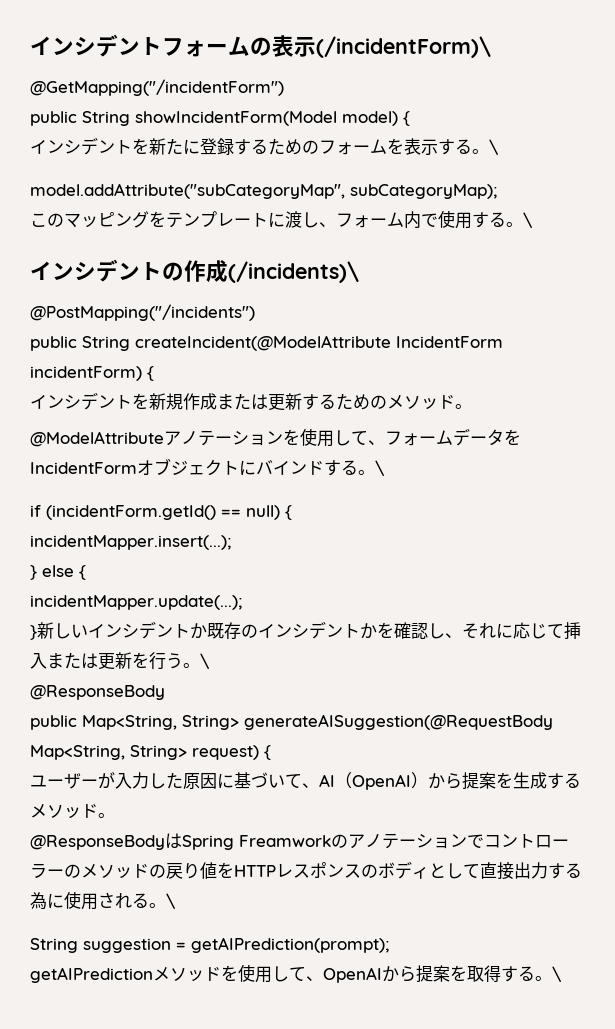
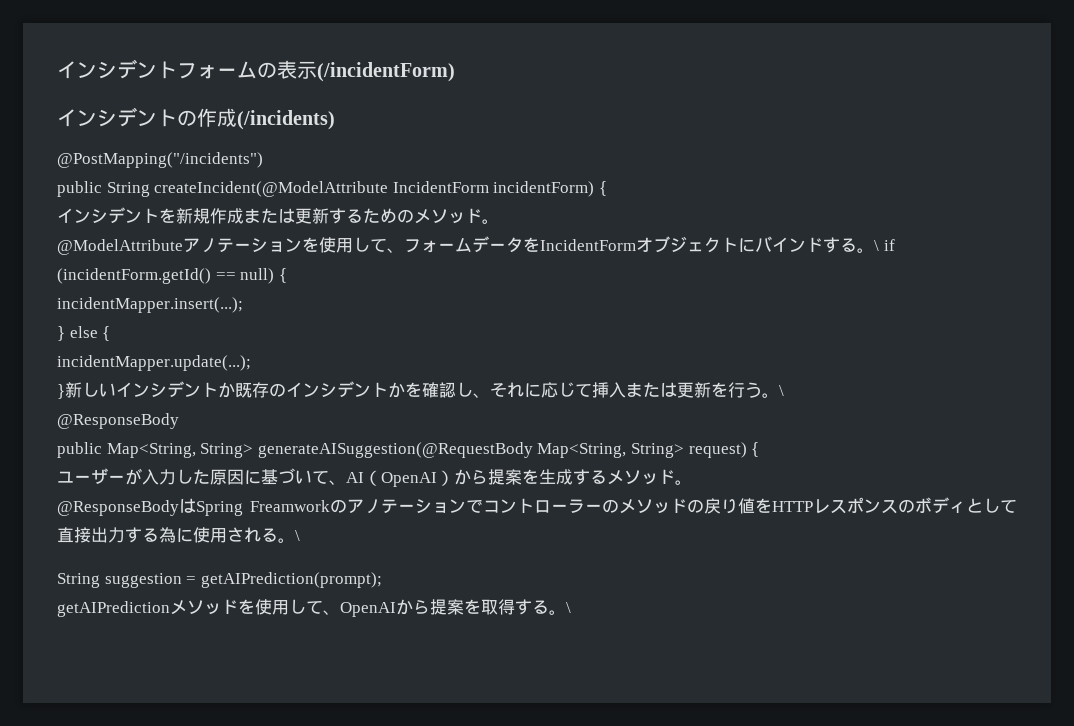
- インシデントフォームの表示(/incidentForm)\
- @GetMapping("/incidentForm")
- public String showIncidentForm(Model model) {
- インシデントを新たに登録するためのフォームを表示する。\
- model.addAttribute("subCategoryMap", subCategoryMap);
- このマッピングをテンプレートに渡し、フォーム内で使用する。\
+ インシデントフォームの表示(/incidentForm)
- インシデントの作成(/incidents)\
+ インシデントの作成(/incidents)
- @ModelAttributeアノテーションを使用して、フォームデータをIncidentFormオブジェクトにバインドする。\
- if (incidentForm.getId() == null) {
+ @ModelAttributeアノテーションを使用して、フォームデータをIncidentFormオブジェクトにバインドする。\ if (incidentForm.getId() == null) {

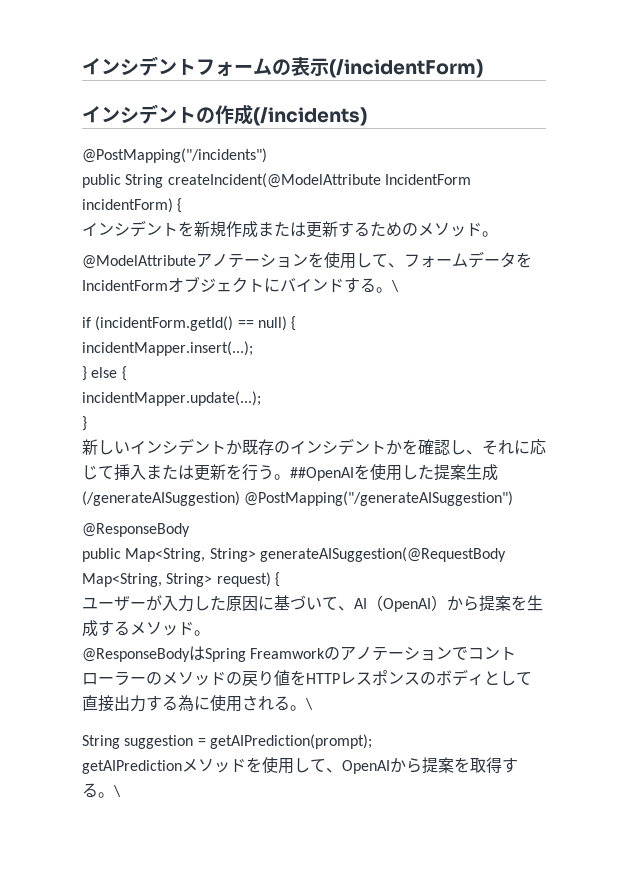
- @ModelAttributeアノテーションを使用して、フォームデータをIncidentFormオブジェクトにバインドする。\ if (incidentForm.getId() == null) {
+ @ModelAttributeアノテーションを使用して、フォームデータをIncidentFormオブジェクトにバインドする。\
+ if (incidentForm.getId() == null) {
  incidentMapper.update(...);
- }新しいインシデントか既存のインシデントかを確認し、それに応じて挿入または更新を行う。\
+ }
+ 新しいインシデントか既存のインシデントかを確認し、それに応じて挿入または更新を行う。##OpenAIを使用した提案生成(/generateAISuggestion) @PostMapping("/generateAISuggestion")

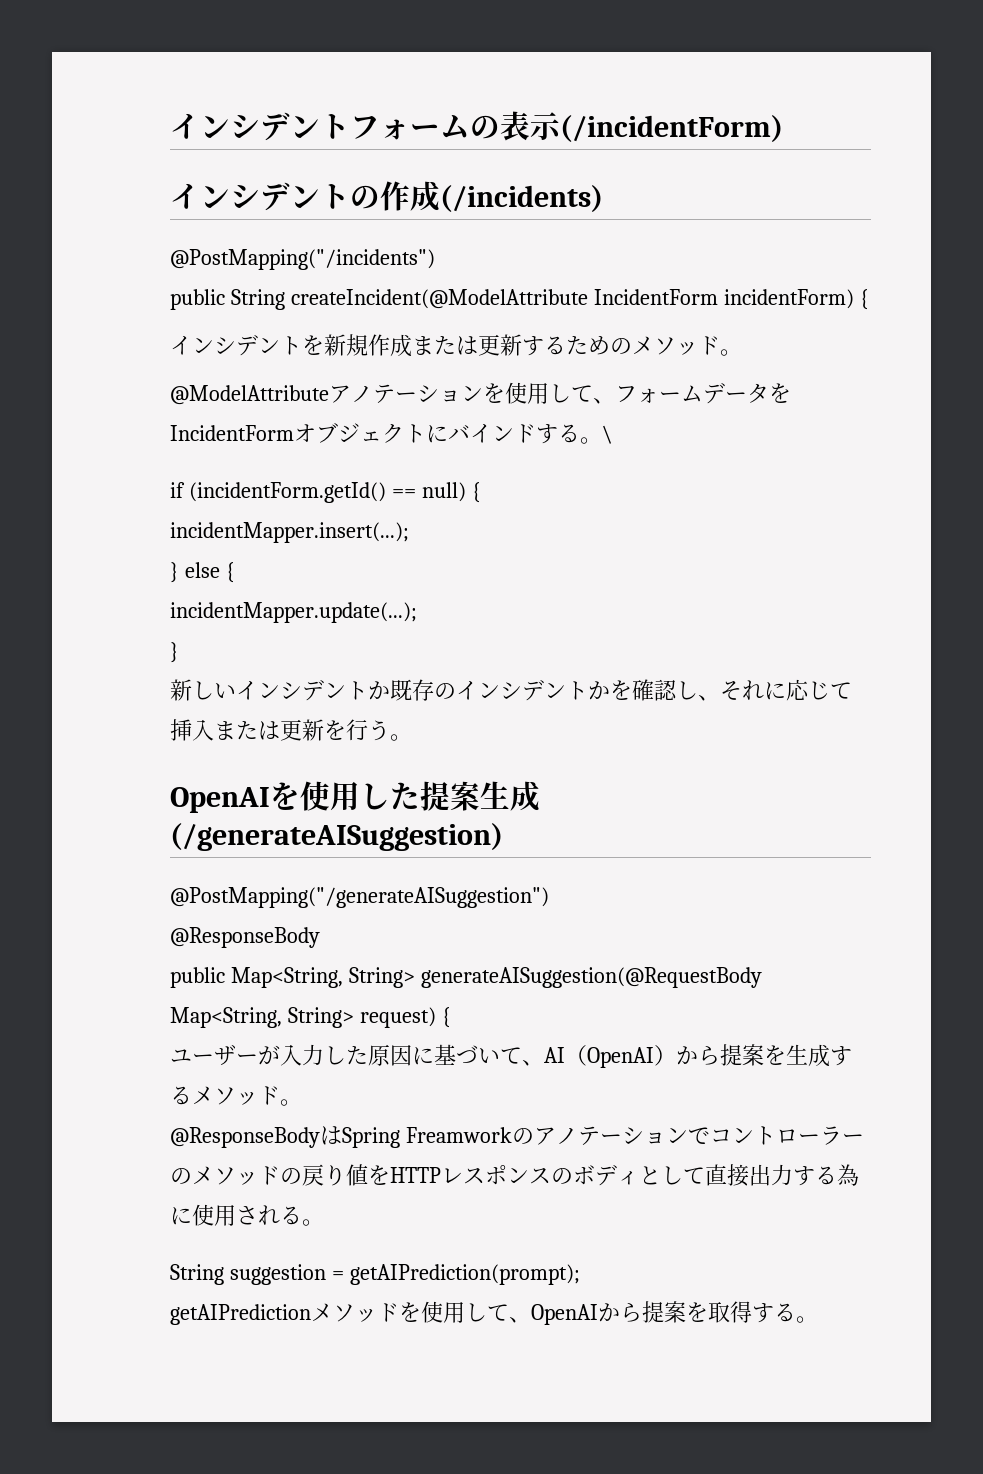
- 新しいインシデントか既存のインシデントかを確認し、それに応じて挿入または更新を行う。##OpenAIを使用した提案生成(/generateAISuggestion) @PostMapping("/generateAISuggestion")
+ 新しいインシデントか既存のインシデントかを確認し、それに応じて挿入または更新を行う。
+ OpenAIを使用した提案生成(/generateAISuggestion)
+ @PostMapping("/generateAISuggestion")
- @ResponseBodyはSpring Freamworkのアノテーションでコントローラーのメソッドの戻り値をHTTPレスポンスのボディとして直接出力する為に使用される。\
+ @ResponseBodyはSpring Freamworkのアノテーションでコントローラーのメソッドの戻り値をHTTPレスポンスのボディとして直接出力する為に使用される。
- getAIPredictionメソッドを使用して、OpenAIから提案を取得する。\
+ getAIPredictionメソッドを使用して、OpenAIから提案を取得する。

